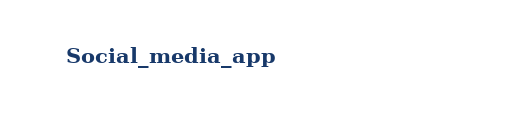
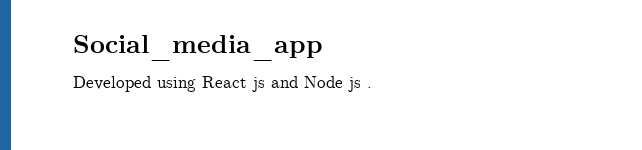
+ Developed using React js and Node js .

